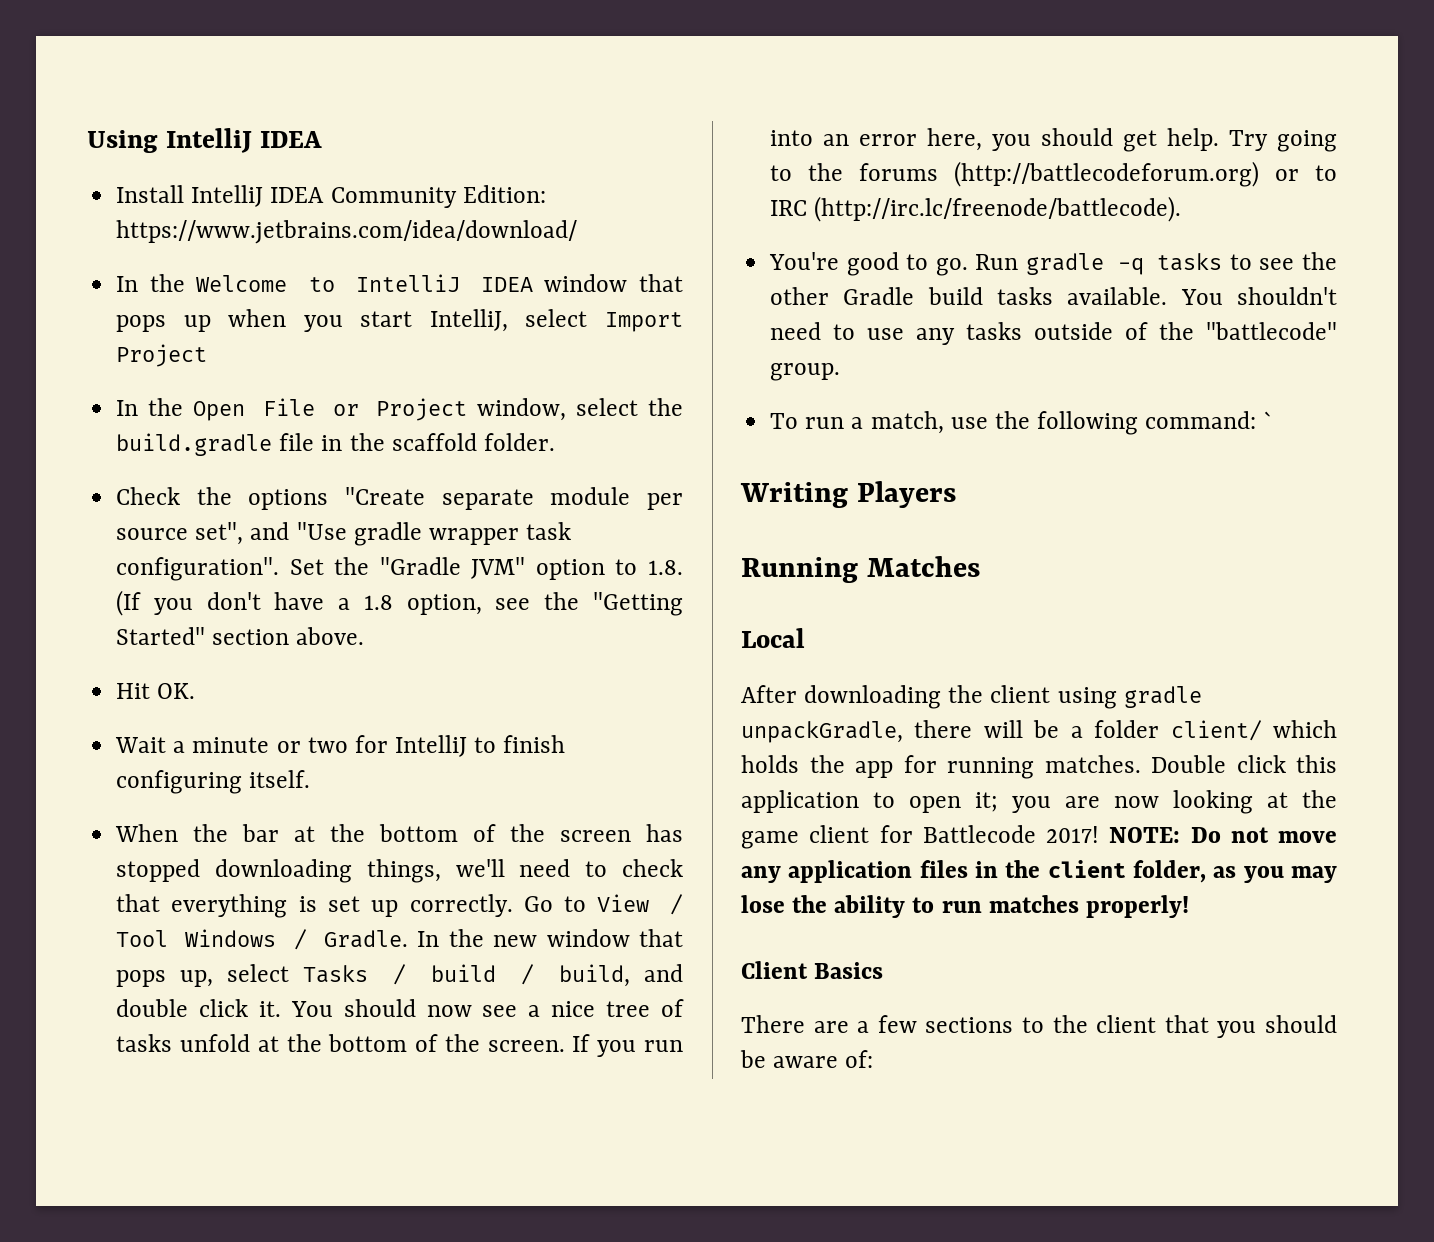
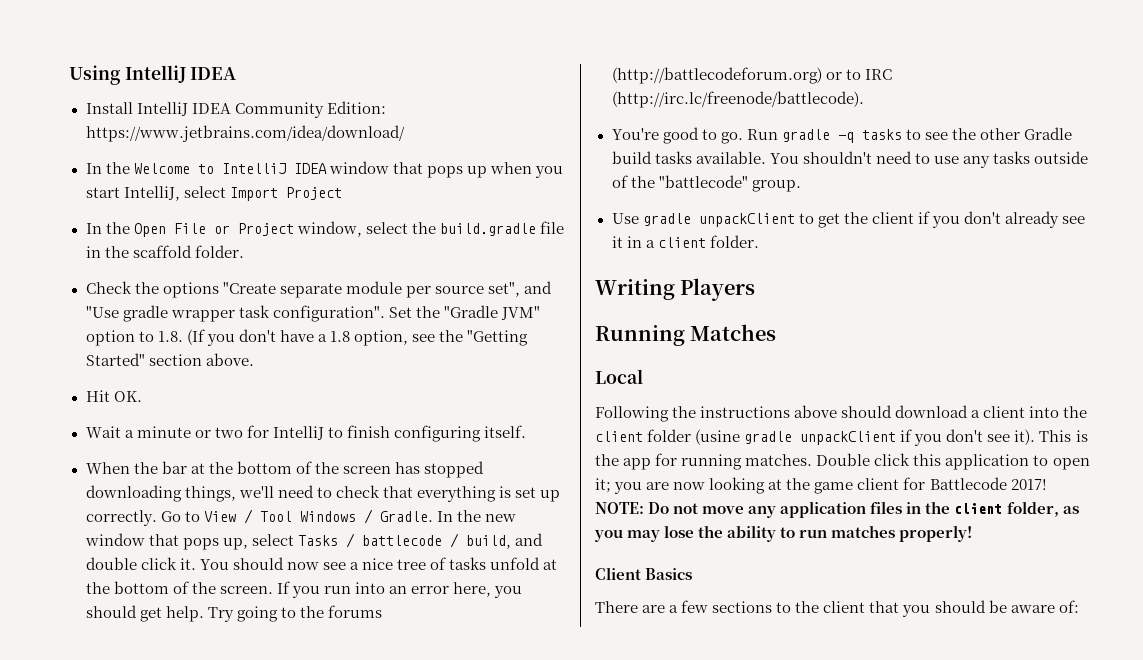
- In the new window that pops up, select Tasks / build / build, and double click it.
+ In the new window that pops up, select Tasks / battlecode / build, and double click it.
- To run a match, use the following command: `
+ Use gradle unpackClient to get the client if you don't already see it in a client folder.
- After downloading the client using gradle unpackGradle, there will be a folder client/ which holds the app for running matches.
+ Following the instructions above should download a client into the client folder (usine gradle unpackClient if you don't see it). This is the app for running matches.

